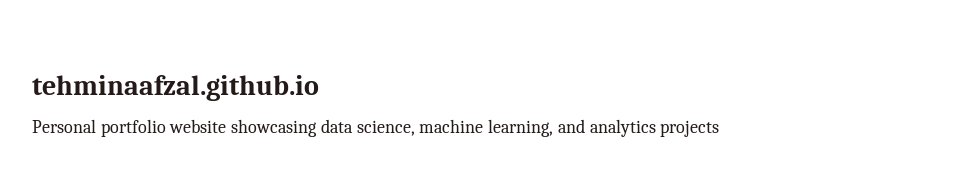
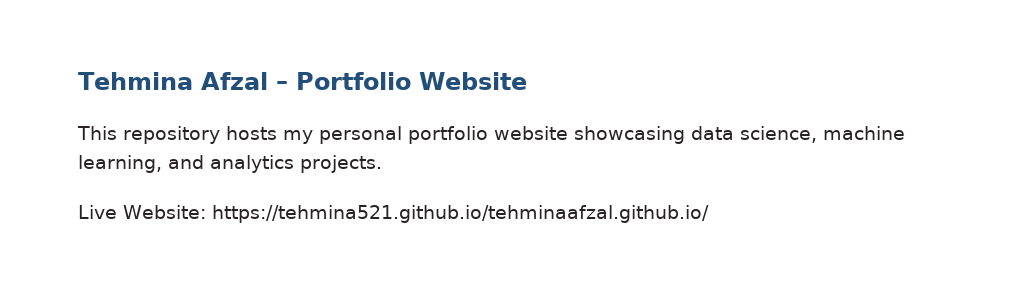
- tehminaafzal.github.io
- Personal portfolio website showcasing data science, machine learning, and analytics projects
+ Tehmina Afzal – Portfolio Website
+ This repository hosts my personal portfolio website showcasing data science, machine learning, and analytics projects.
+ Live Website: https://tehmina521.github.io/tehminaafzal.github.io/

